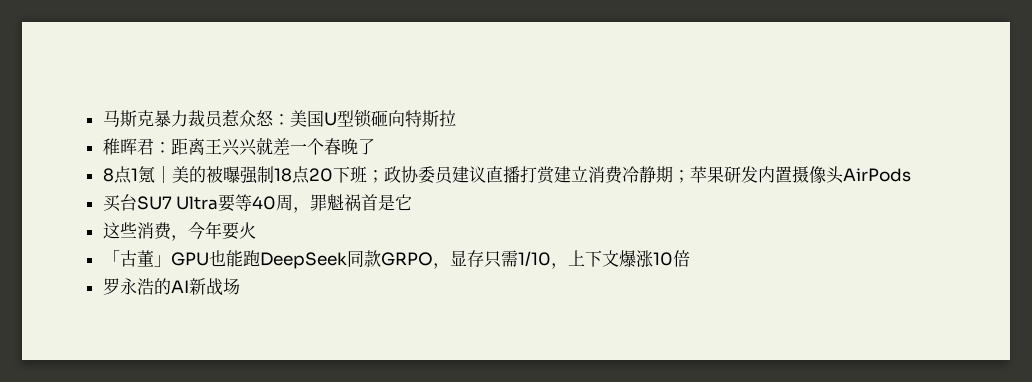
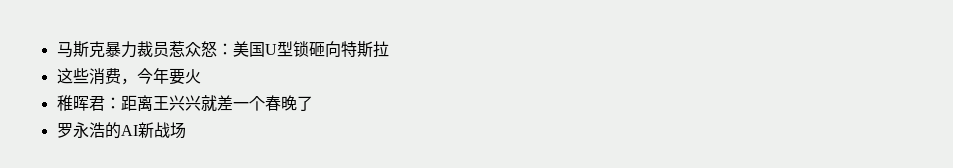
+ 这些消费，今年要火
- 8点1氪｜美的被曝强制18点20下班；政协委员建议直播打赏建立消费冷静期；苹果研发内置摄像头AirPods
- 买台SU7 Ultra要等40周，罪魁祸首是它
- 这些消费，今年要火
- 「古董」GPU也能跑DeepSeek同款GRPO，显存只需1/10，上下文爆涨10倍

